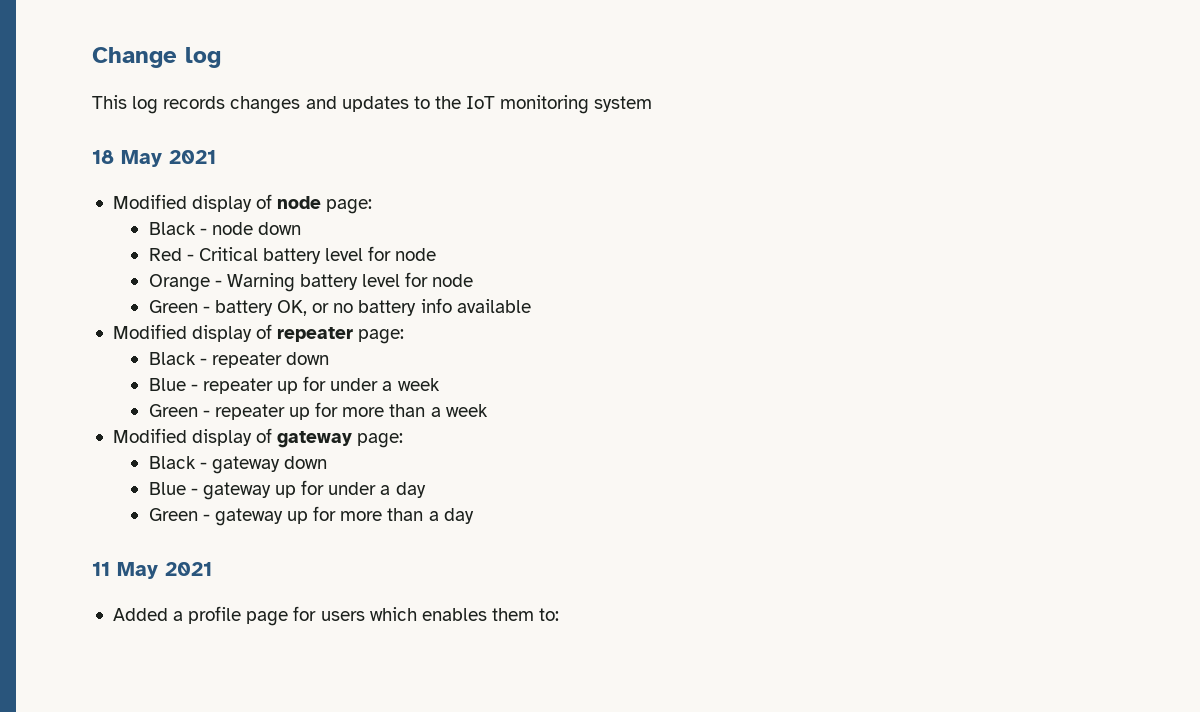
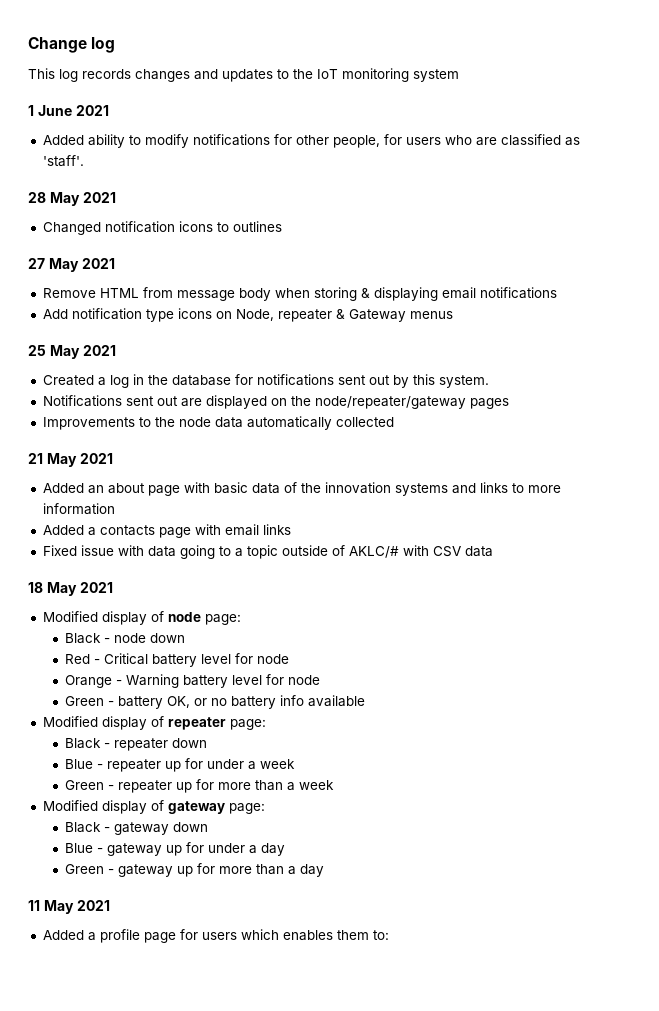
+ 1 June 2021
+ Added ability to modify notifications for other people, for users who are classified as 'staff'.
+ 28 May 2021
+ Changed notification icons to outlines
+ 27 May 2021
+ Remove HTML from message body when storing & displaying email notifications
+ Add notification type icons on Node, repeater & Gateway menus
+ 25 May 2021
+ Created a log in the database for notifications sent out by this system.
+ Notifications sent out are displayed on the node/repeater/gateway pages
+ Improvements to the node data automatically collected
+ 21 May 2021
+ Added an about page with basic data of the innovation systems and links to more information
+ Added a contacts page with email links
+ Fixed issue with data going to a topic outside of AKLC/# with CSV data

